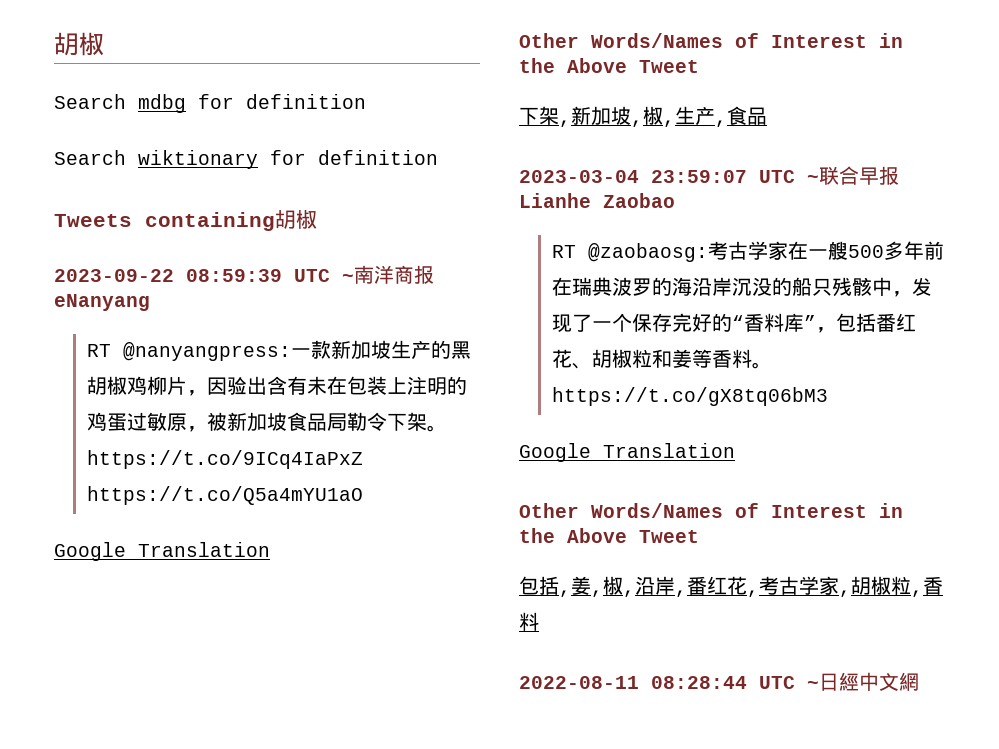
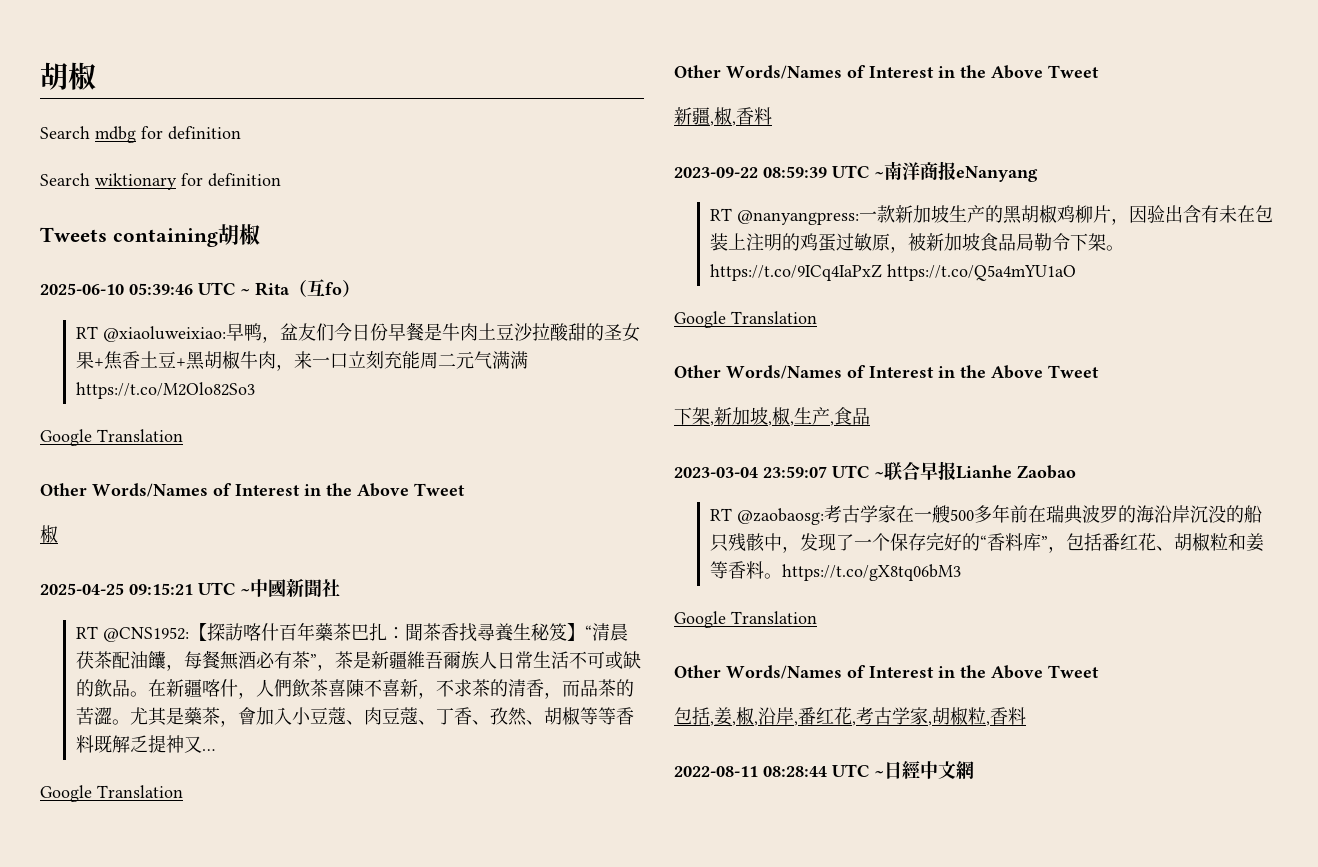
+ 2025-06-10 05:39:46 UTC ~ Rita（互fo）
+ RT @xiaoluweixiao:早鸭，盆友们今日份早餐是牛肉土豆沙拉酸甜的圣女果+焦香土豆+黑胡椒牛肉，来一口立刻充能周二元气满满https://t.co/M2Olo82So3
+ Google Translation
+ Other Words/Names of Interest in the Above Tweet
+ 椒
+ 2025-04-25 09:15:21 UTC ~中國新聞社
+ RT @CNS1952:【探訪喀什百年藥茶巴扎：聞茶香找尋養生秘笈】“清晨茯茶配油饢，每餐無酒必有茶”，茶是新疆維吾爾族人日常生活不可或缺的飲品。在新疆喀什，人們飲茶喜陳不喜新，不求茶的清香，而品茶的苦澀。尤其是藥茶，會加入小豆蔻、肉豆蔻、丁香、孜然、胡椒等等香料既解乏提神又…
+ Google Translation
+ Other Words/Names of Interest in the Above Tweet
+ 新疆,椒,香料

